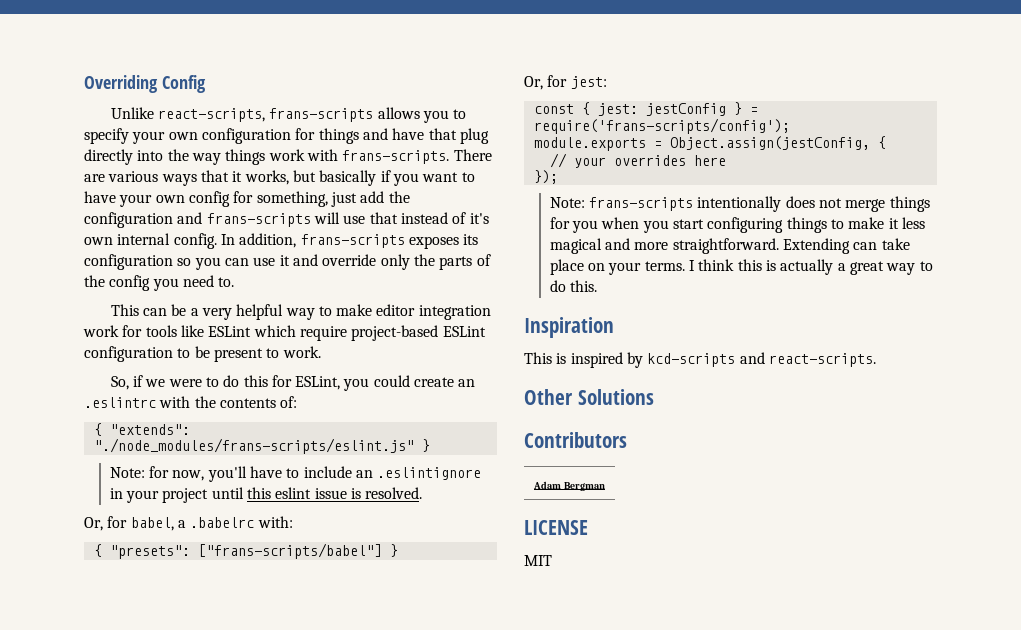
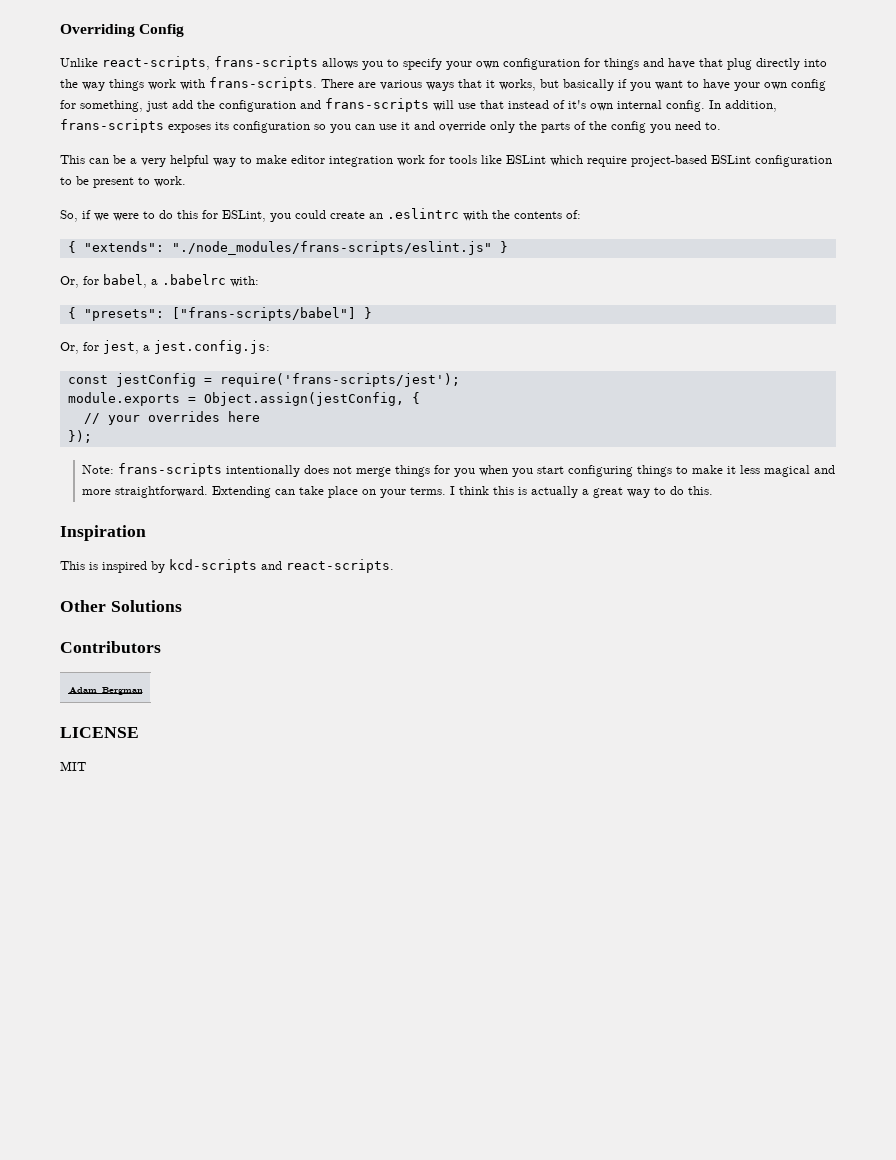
- Note: for now, you'll have to include an .eslintignore in your project until this eslint issue is resolved.
- Or, for jest:
- const { jest: jestConfig } = require('frans-scripts/config');
+ Or, for jest, a jest.config.js:
+ const jestConfig = require('frans-scripts/jest');

